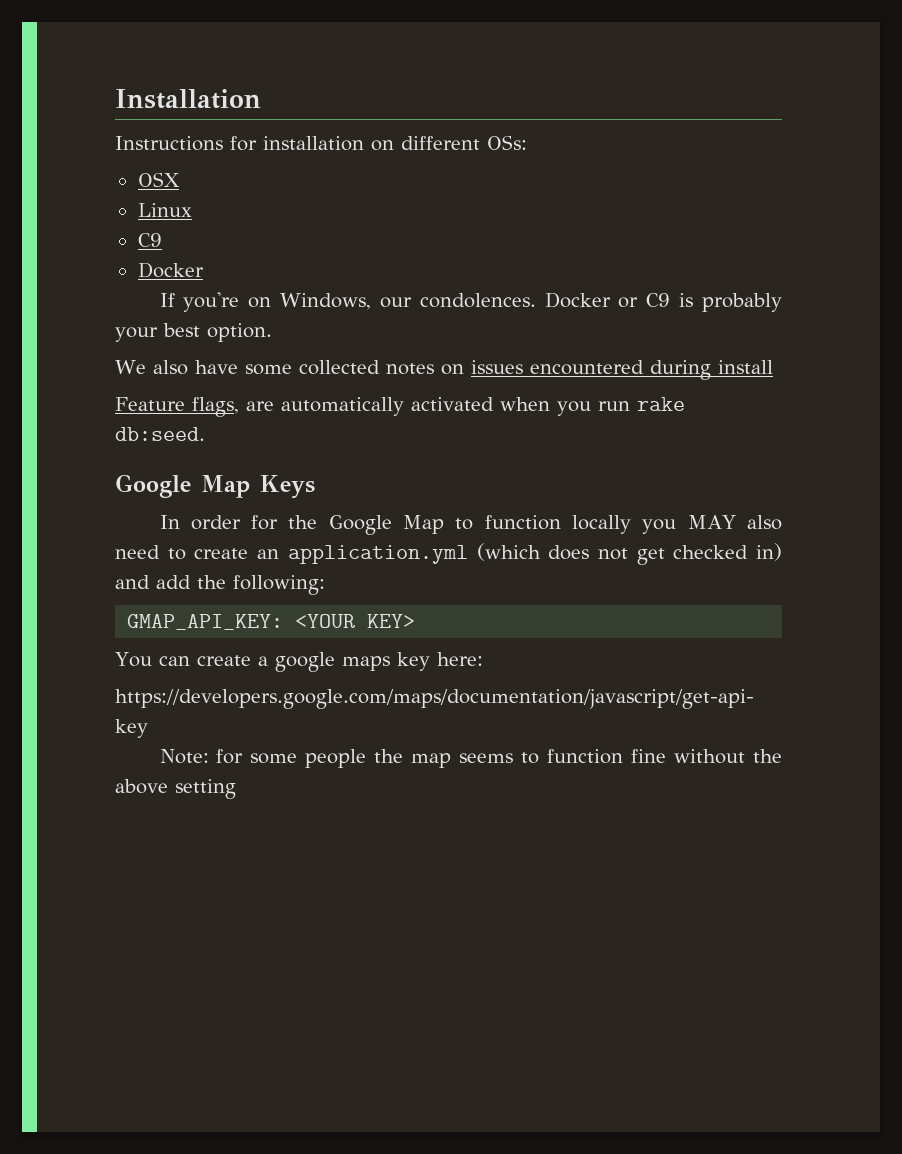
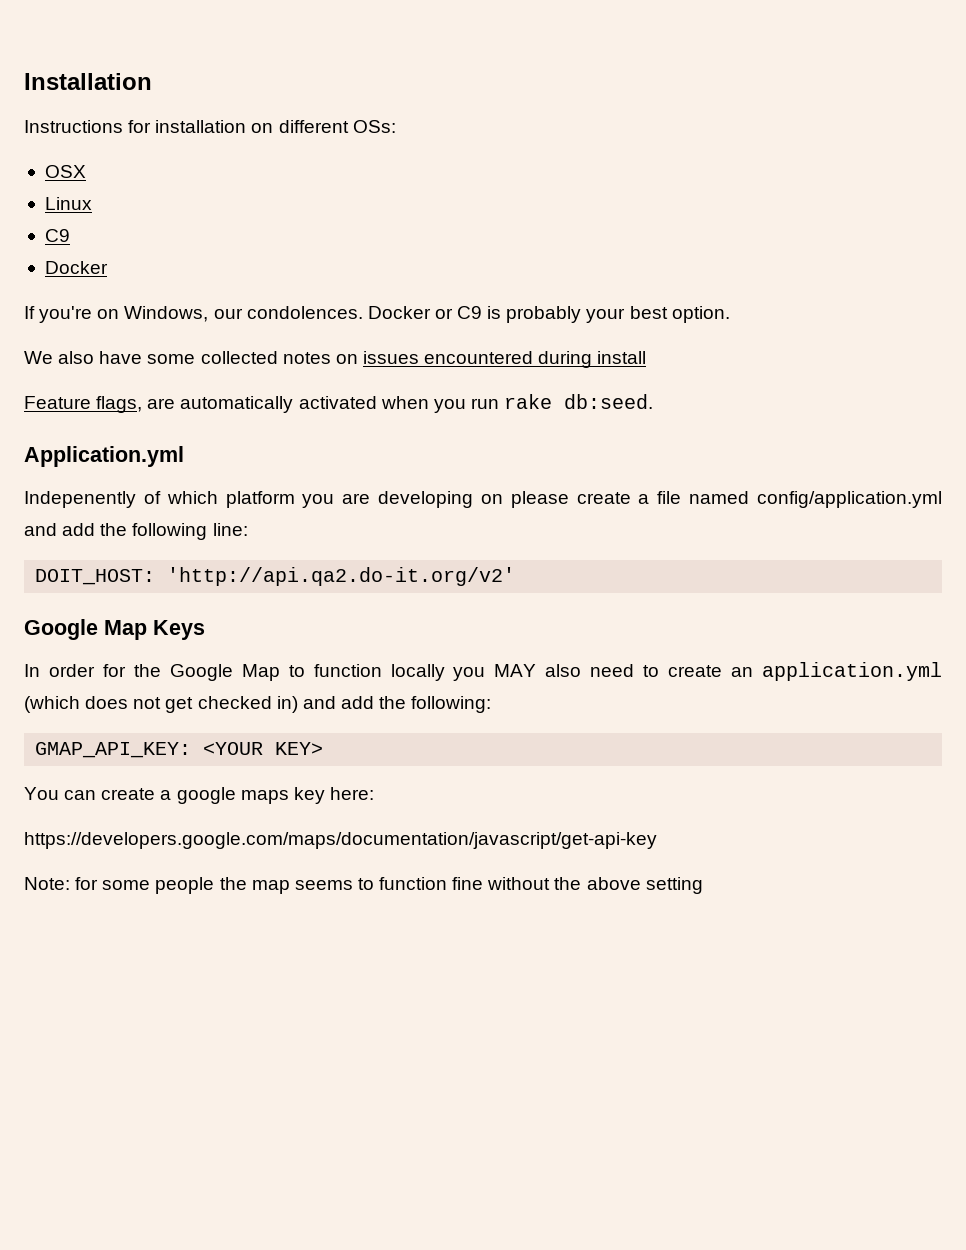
+ Application.yml
+ Indepenently of which platform you are developing on please create a file named config/application.yml and add the following line:
+ DOIT_HOST: 'http://api.qa2.do-it.org/v2'

